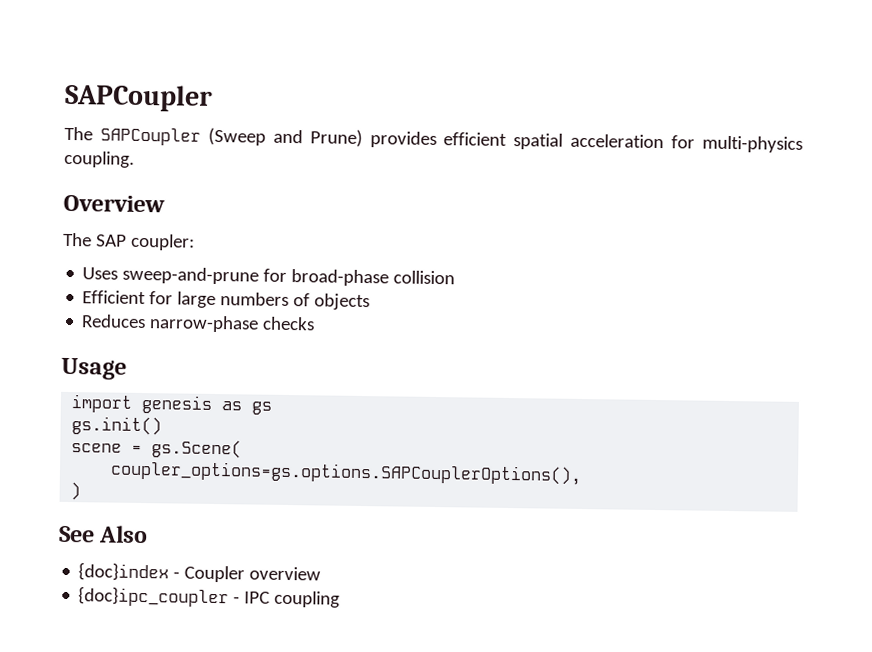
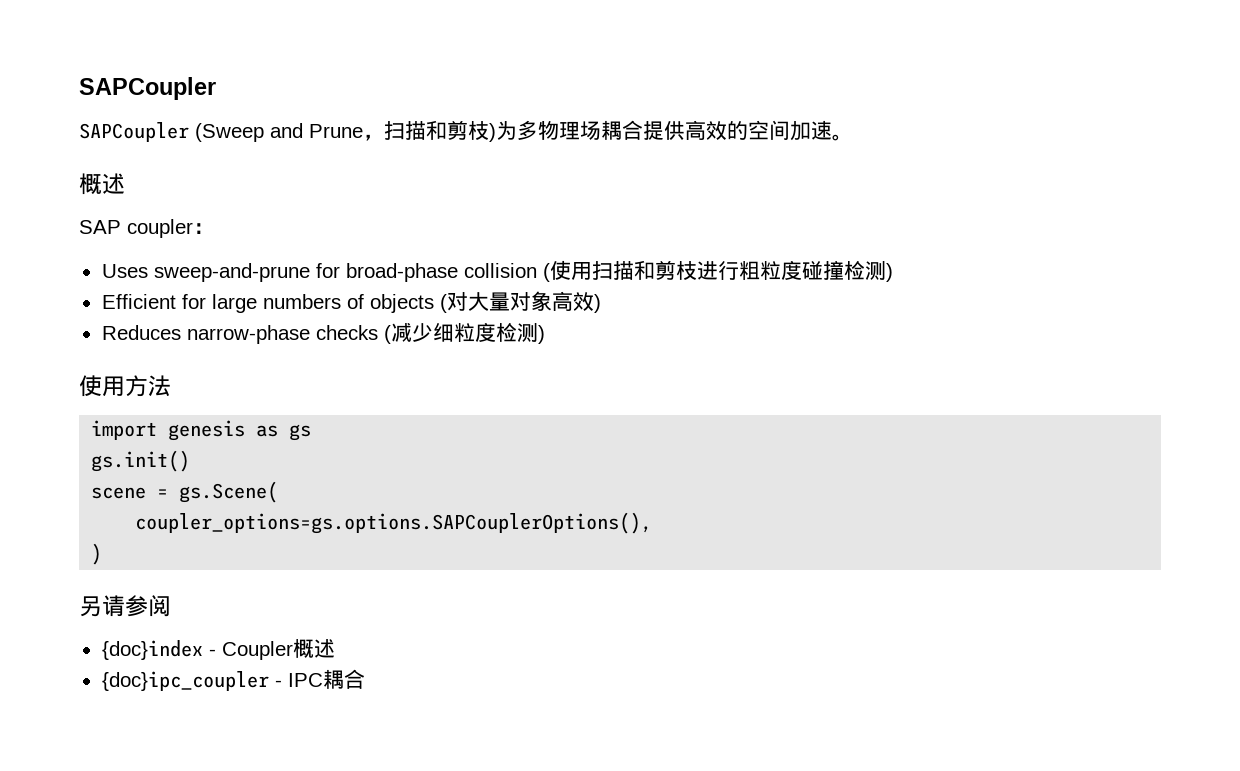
- The SAPCoupler (Sweep and Prune) provides efficient spatial acceleration for multi-physics coupling.
- Overview
- The SAP coupler:
+ SAPCoupler (Sweep and Prune，扫描和剪枝)为多物理场耦合提供高效的空间加速。
+ 概述
+ SAP coupler：
- Uses sweep-and-prune for broad-phase collision
+ Uses sweep-and-prune for broad-phase collision (使用扫描和剪枝进行粗粒度碰撞检测)
- Efficient for large numbers of objects
- Reduces narrow-phase checks
- Usage
+ Efficient for large numbers of objects (对大量对象高效)
+ Reduces narrow-phase checks (减少细粒度检测)
+ 使用方法
- See Also
+ 另请参阅
- {doc}index - Coupler overview
+ {doc}index - Coupler概述
- {doc}ipc_coupler - IPC coupling
+ {doc}ipc_coupler - IPC耦合

